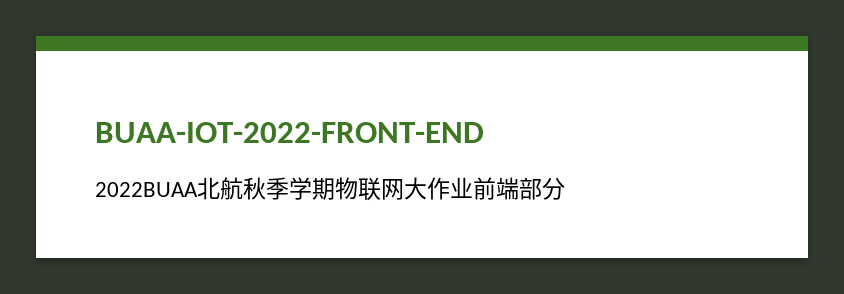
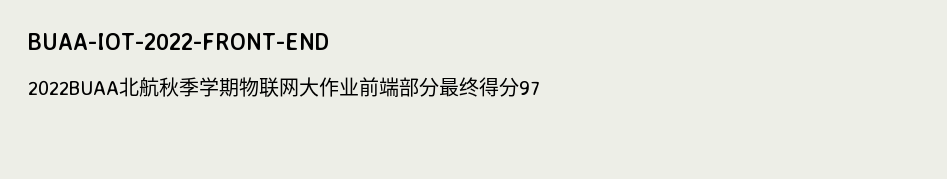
- 2022BUAA北航秋季学期物联网大作业前端部分
+ 2022BUAA北航秋季学期物联网大作业前端部分最终得分97

